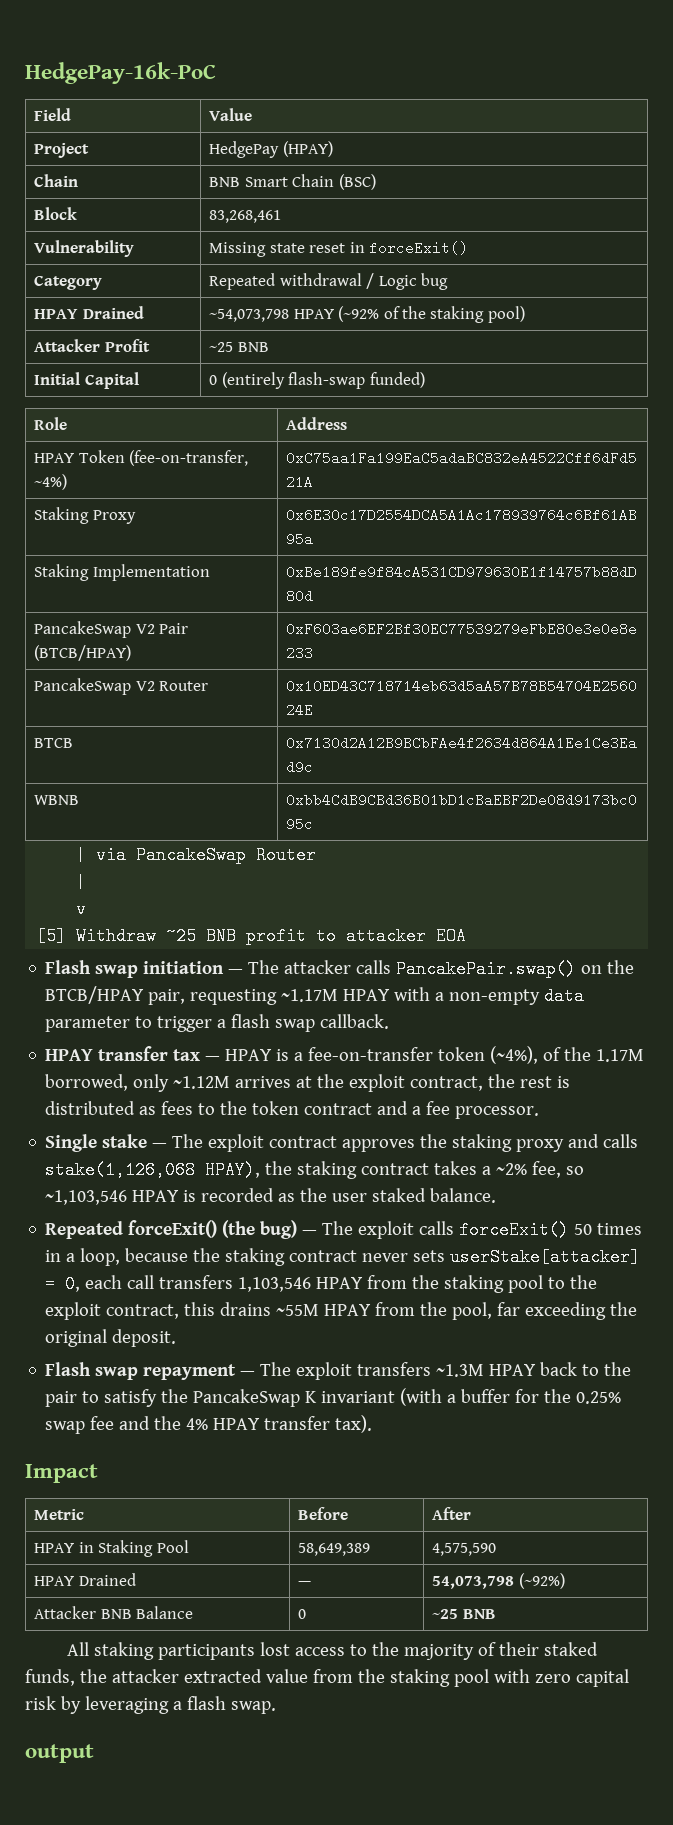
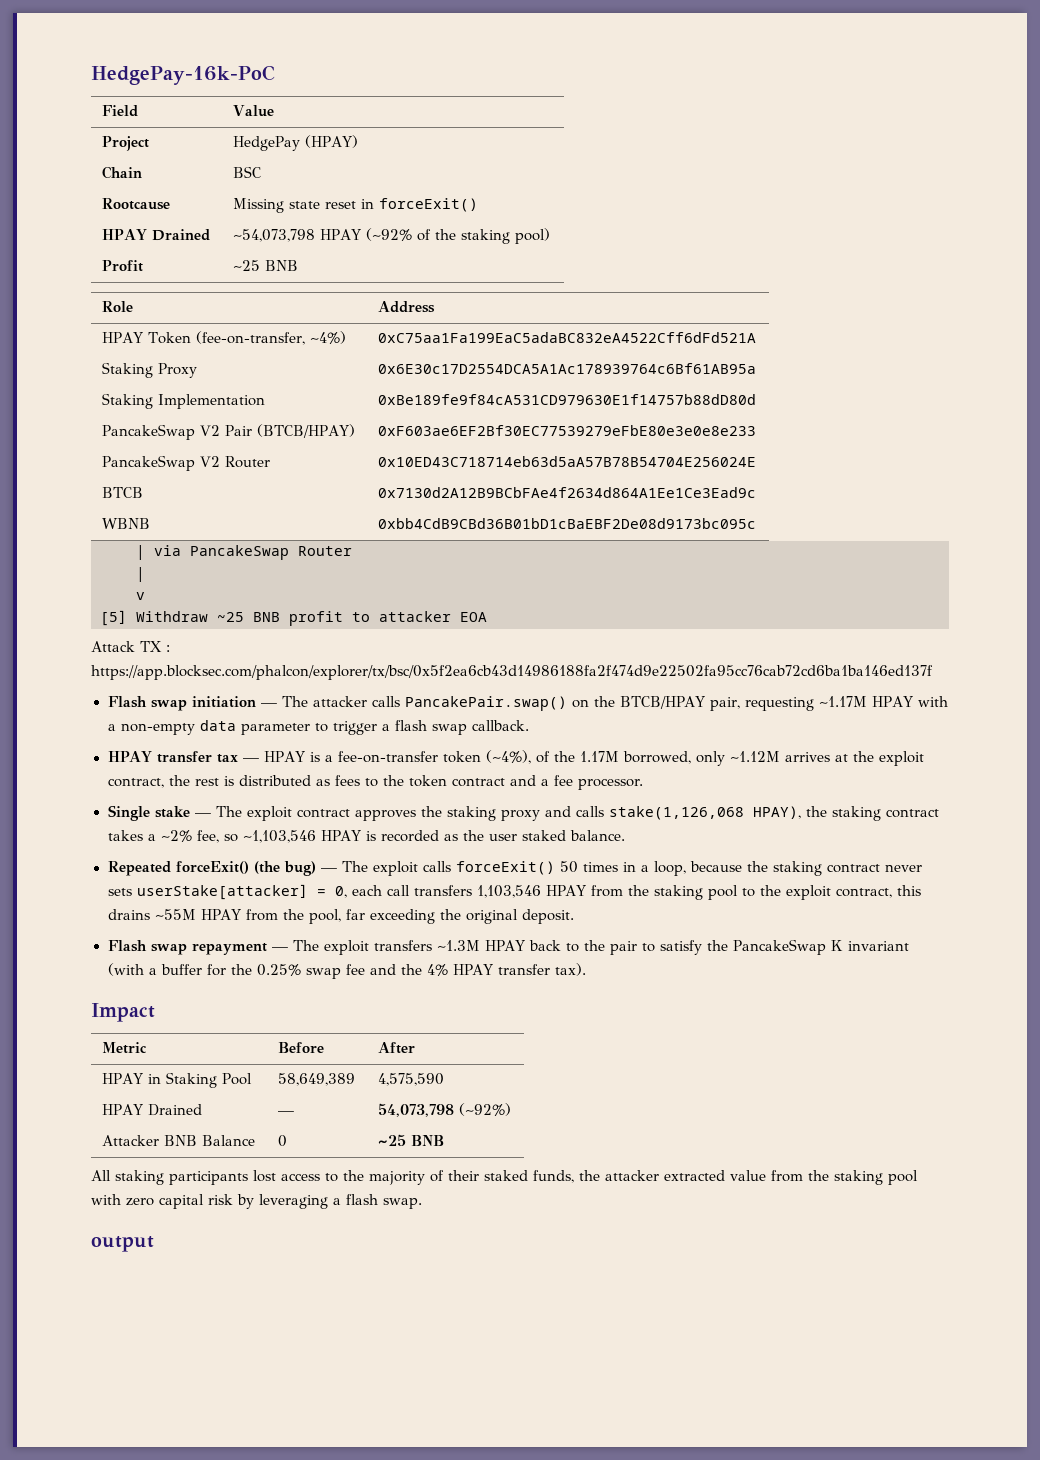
- Chain | BNB Smart Chain (BSC)
- Block | 83,268,461
- Vulnerability | Missing state reset in forceExit()
+ Chain | BSC
+ Rootcause | Missing state reset in forceExit()
- Category | Repeated withdrawal / Logic bug
- Attacker Profit | ~25 BNB
+ Profit | ~25 BNB
- Initial Capital | 0 (entirely flash-swap funded)
+ Attack TX : https://app.blocksec.com/phalcon/explorer/tx/bsc/0x5f2ea6cb43d14986188fa2f474d9e22502fa95cc76cab72cd6ba1ba146ed137f

